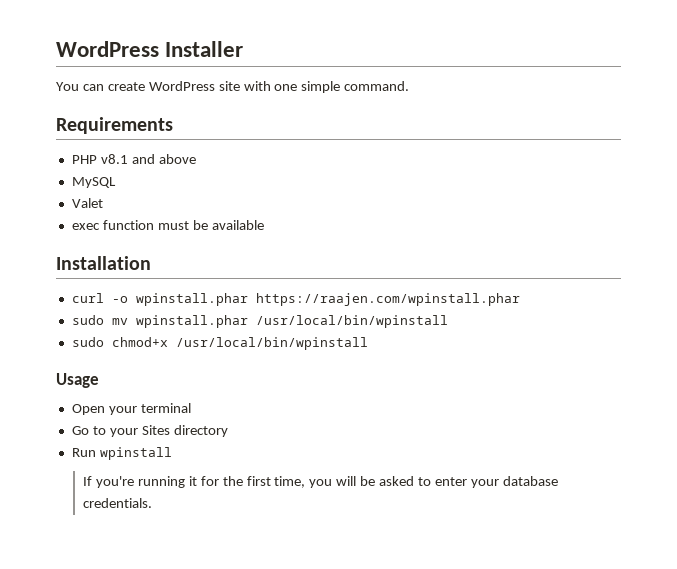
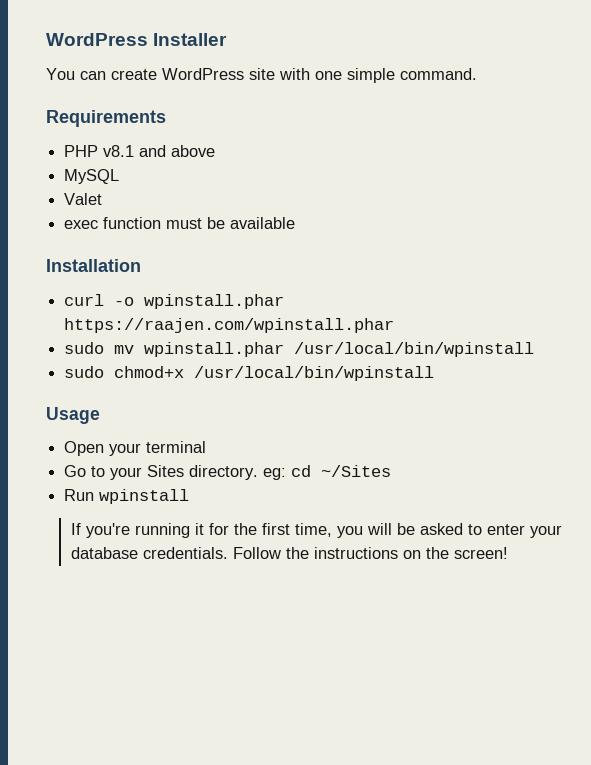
- Go to your Sites directory
+ Go to your Sites directory. eg: cd ~/Sites
+ Follow the instructions on the screen!

